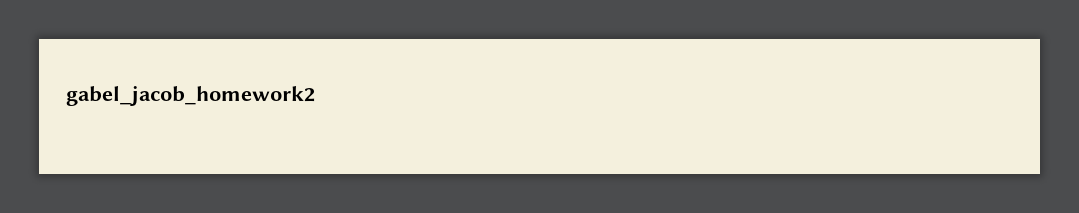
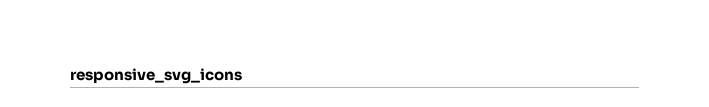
- gabel_jacob_homework2
+ responsive_svg_icons

